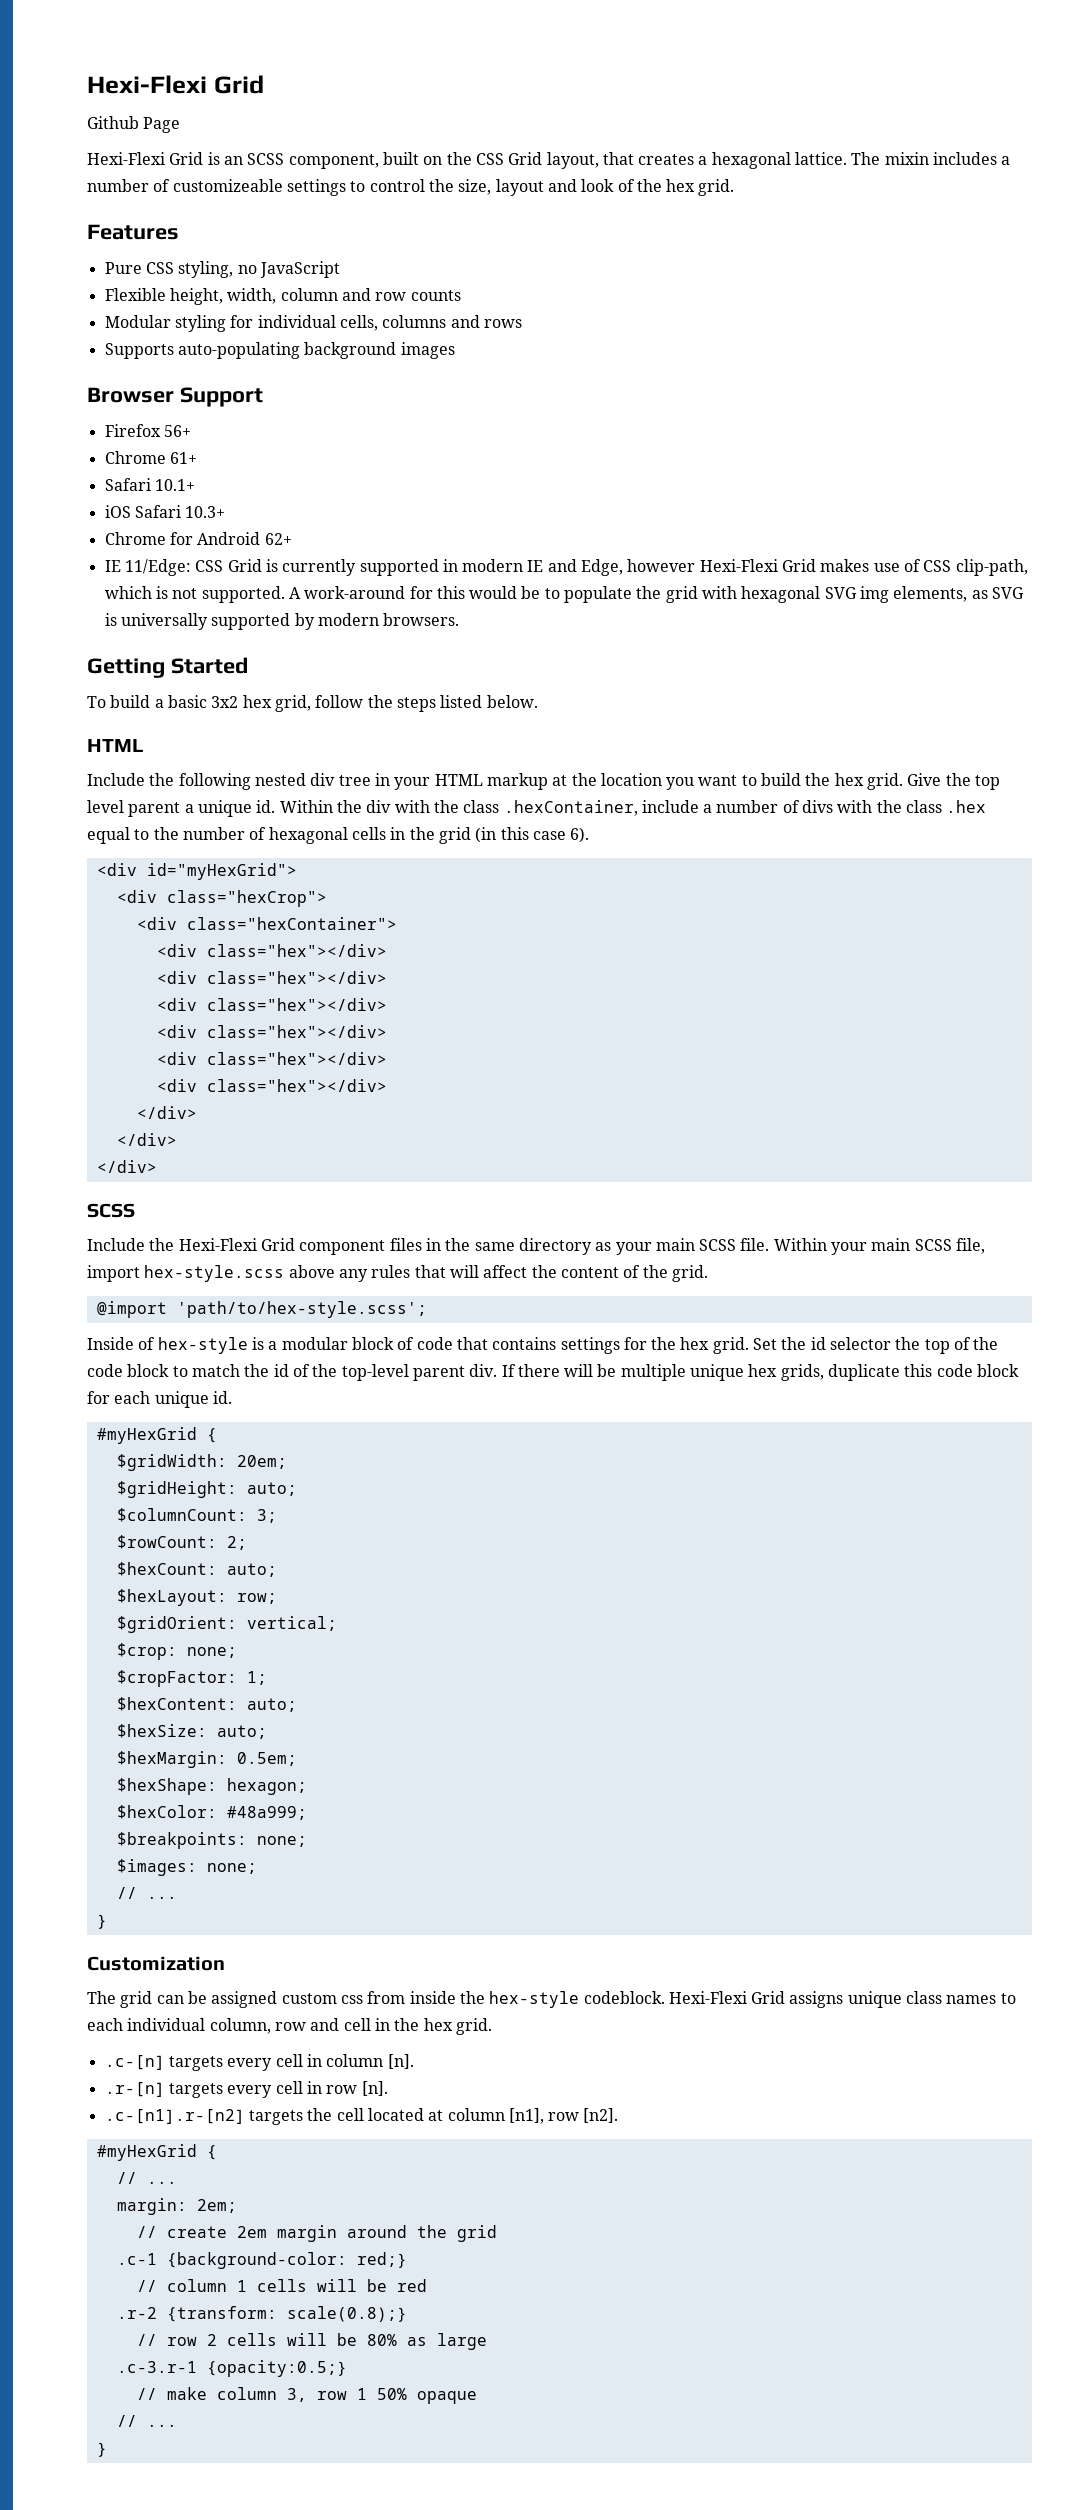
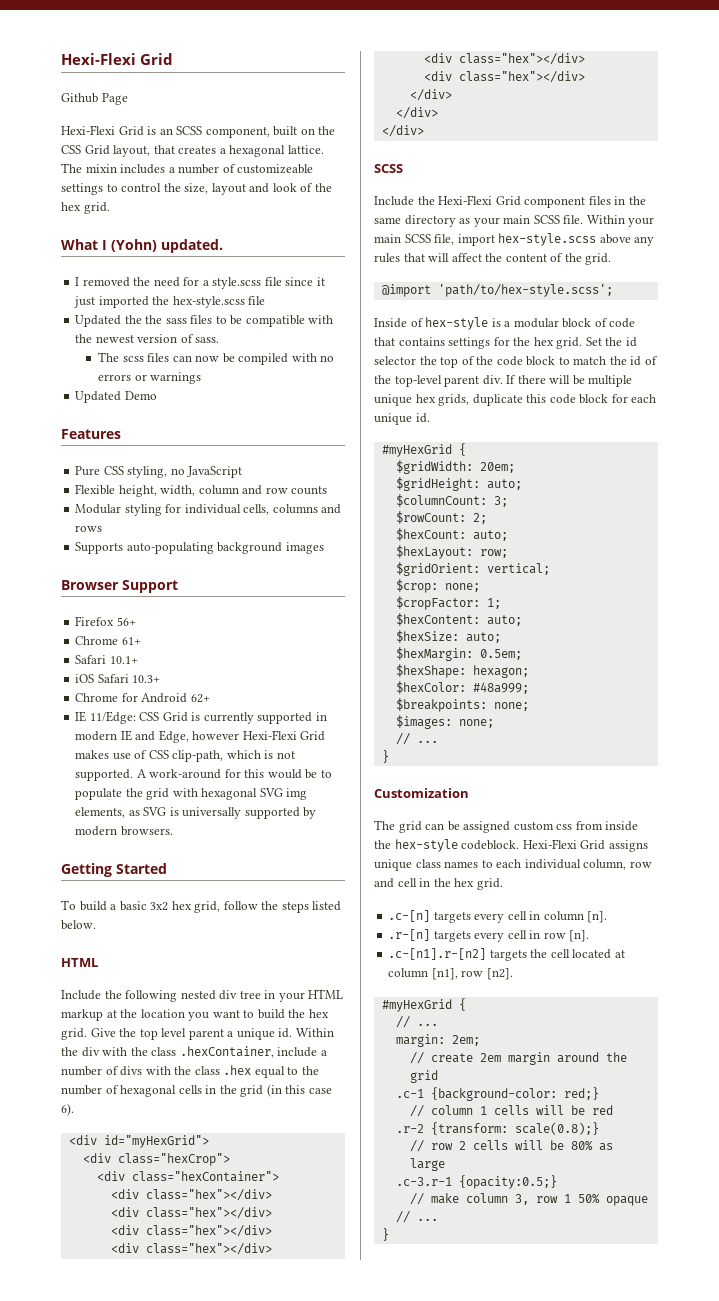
+ What I (Yohn) updated.
+ I removed the need for a style.scss file since it just imported the hex-style.scss file
+ Updated the the sass files to be compatible with the newest version of sass.
+ The scss files can now be compiled with no errors or warnings
+ Updated Demo

